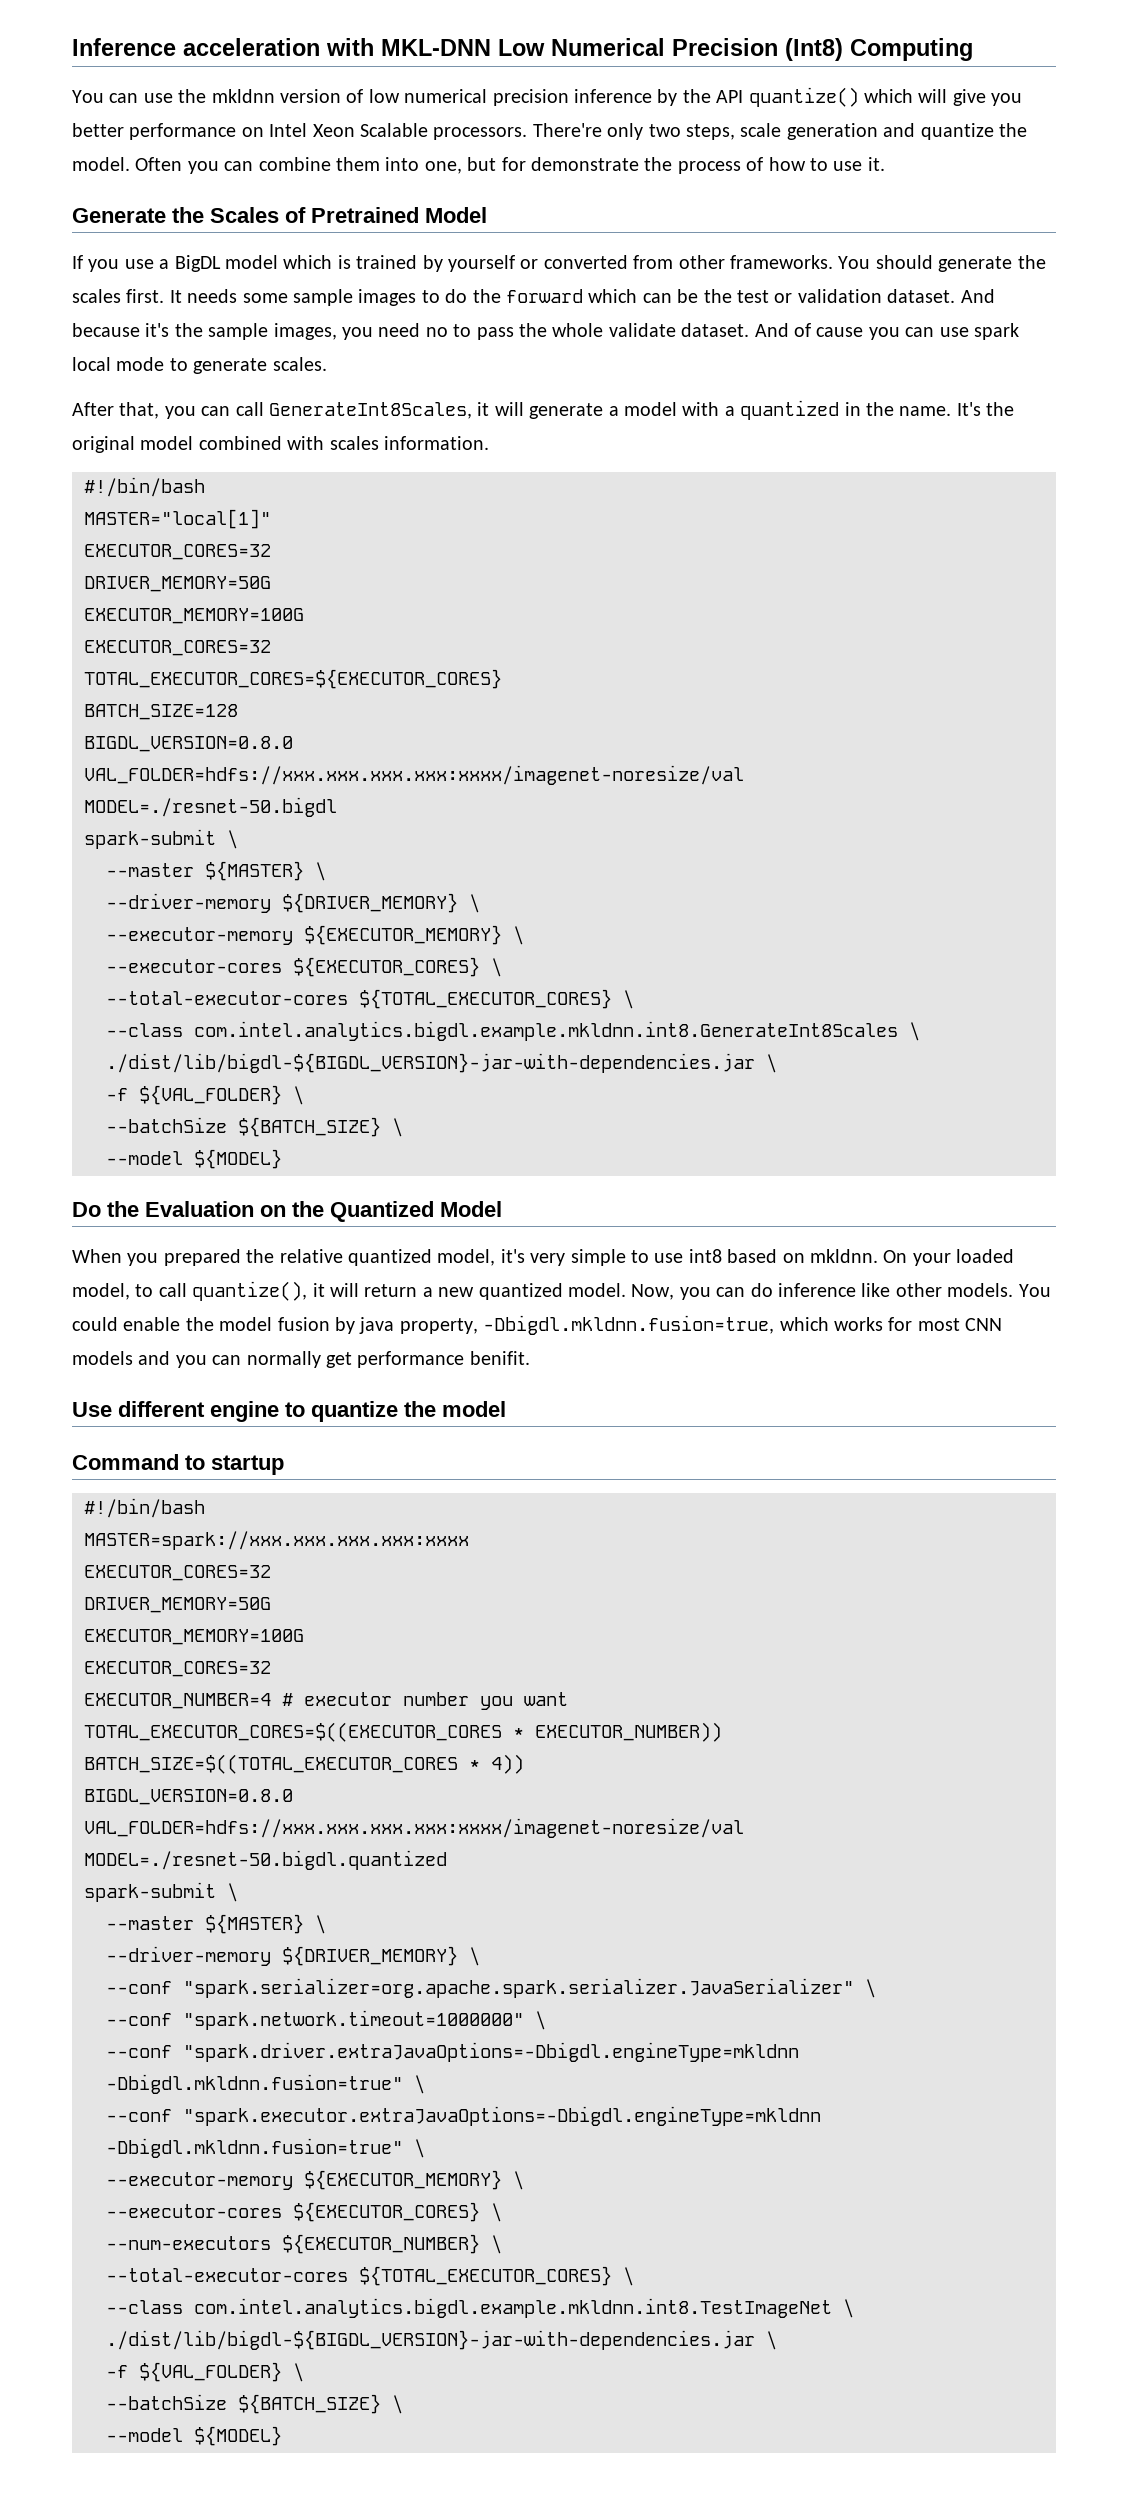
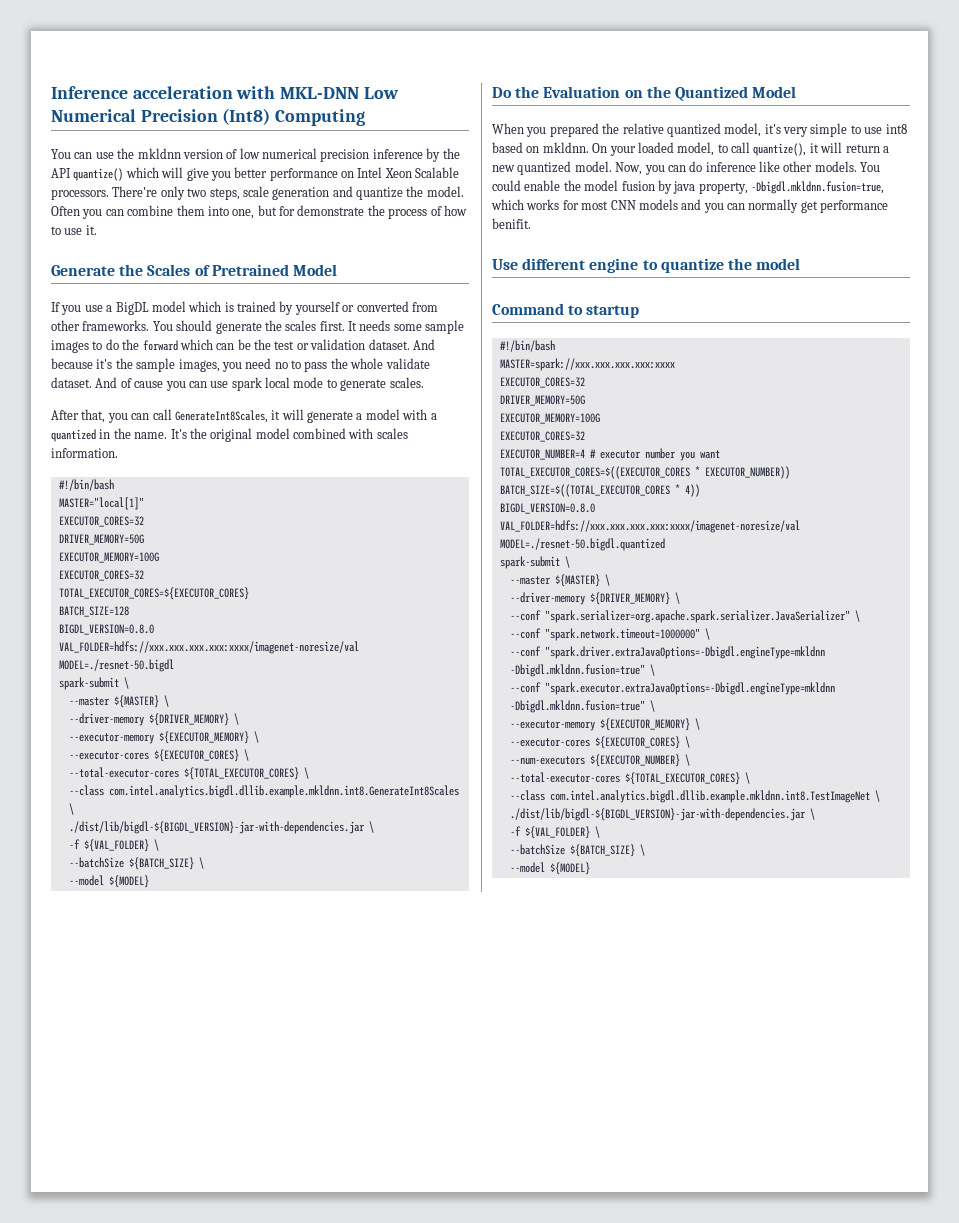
- --class com.intel.analytics.bigdl.example.mkldnn.int8.GenerateInt8Scales \
+ --class com.intel.analytics.bigdl.dllib.example.mkldnn.int8.GenerateInt8Scales \
- --class com.intel.analytics.bigdl.example.mkldnn.int8.TestImageNet \
+ --class com.intel.analytics.bigdl.dllib.example.mkldnn.int8.TestImageNet \

